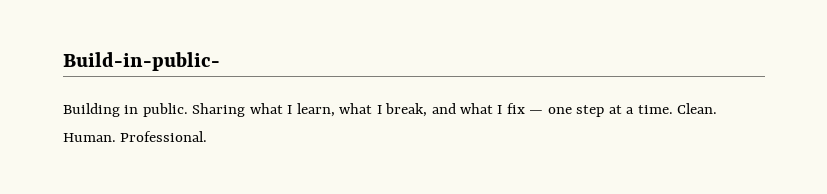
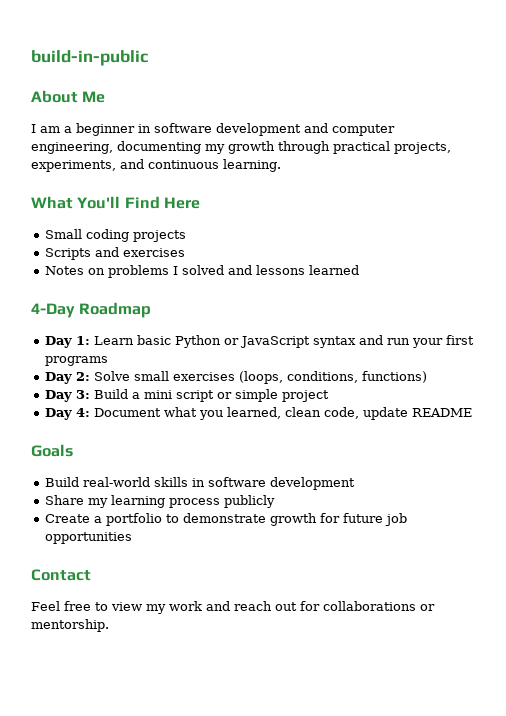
- Build-in-public-
- Building in public. Sharing what I learn, what I break, and what I fix — one step at a time. Clean. Human. Professional.
+ build-in-public
+ About Me
+ I am a beginner in software development and computer engineering, documenting my growth through practical projects, experiments, and continuous learning.
+ What You'll Find Here
+ Small coding projects
+ Scripts and exercises
+ Notes on problems I solved and lessons learned
+ 4-Day Roadmap
+ Day 1: Learn basic Python or JavaScript syntax and run your first programs
+ Day 2: Solve small exercises (loops, conditions, functions)
+ Day 3: Build a mini script or simple project
+ Day 4: Document what you learned, clean code, update README
+ Goals
+ Build real-world skills in software development
+ Share my learning process publicly
+ Create a portfolio to demonstrate growth for future job opportunities
+ Contact
+ Feel free to view my work and reach out for collaborations or mentorship.

